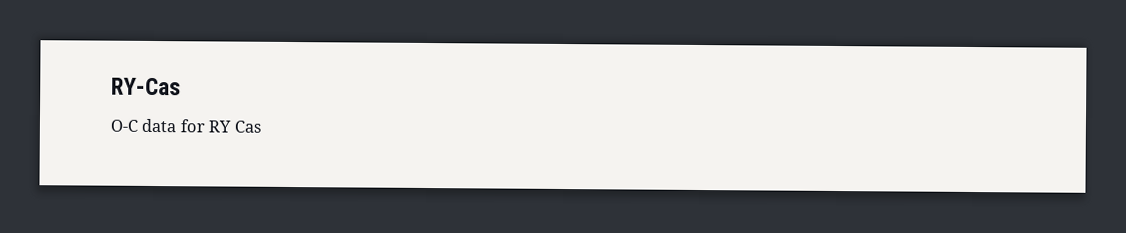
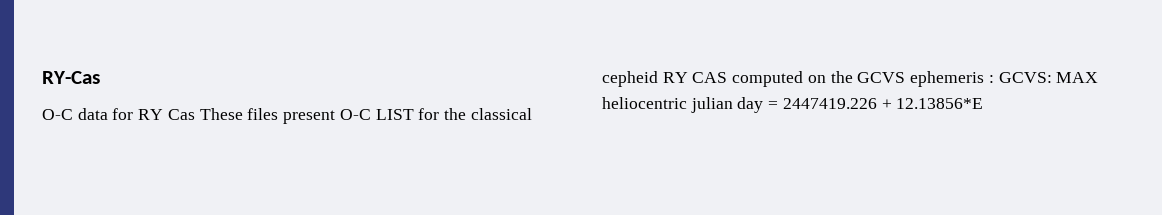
- O-C data for RY Cas
+ O-C data for RY Cas These files present O-C LIST for the classical cepheid RY CAS computed on the GCVS ephemeris : GCVS: MAX heliocentric julian day = 2447419.226 + 12.13856*E

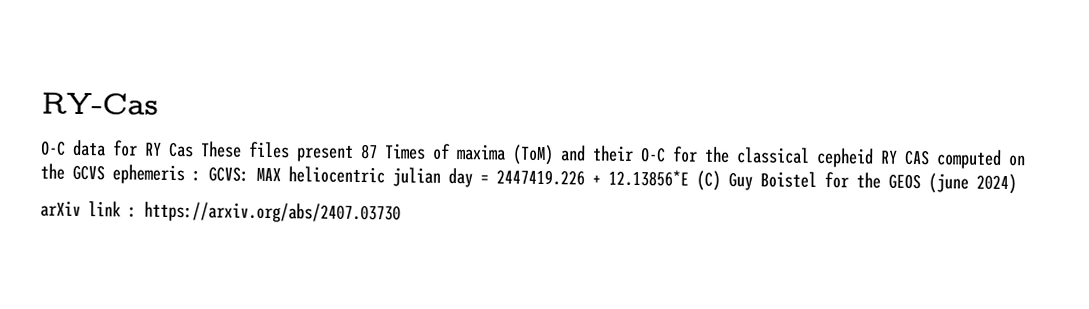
- O-C data for RY Cas These files present O-C LIST for the classical cepheid RY CAS computed on the GCVS ephemeris : GCVS: MAX heliocentric julian day = 2447419.226 + 12.13856*E
+ O-C data for RY Cas These files present 87 Times of maxima (ToM) and their O-C for the classical cepheid RY CAS computed on the GCVS ephemeris : GCVS: MAX heliocentric julian day = 2447419.226 + 12.13856*E (C) Guy Boistel for the GEOS (june 2024)
+ arXiv link : https://arxiv.org/abs/2407.03730

